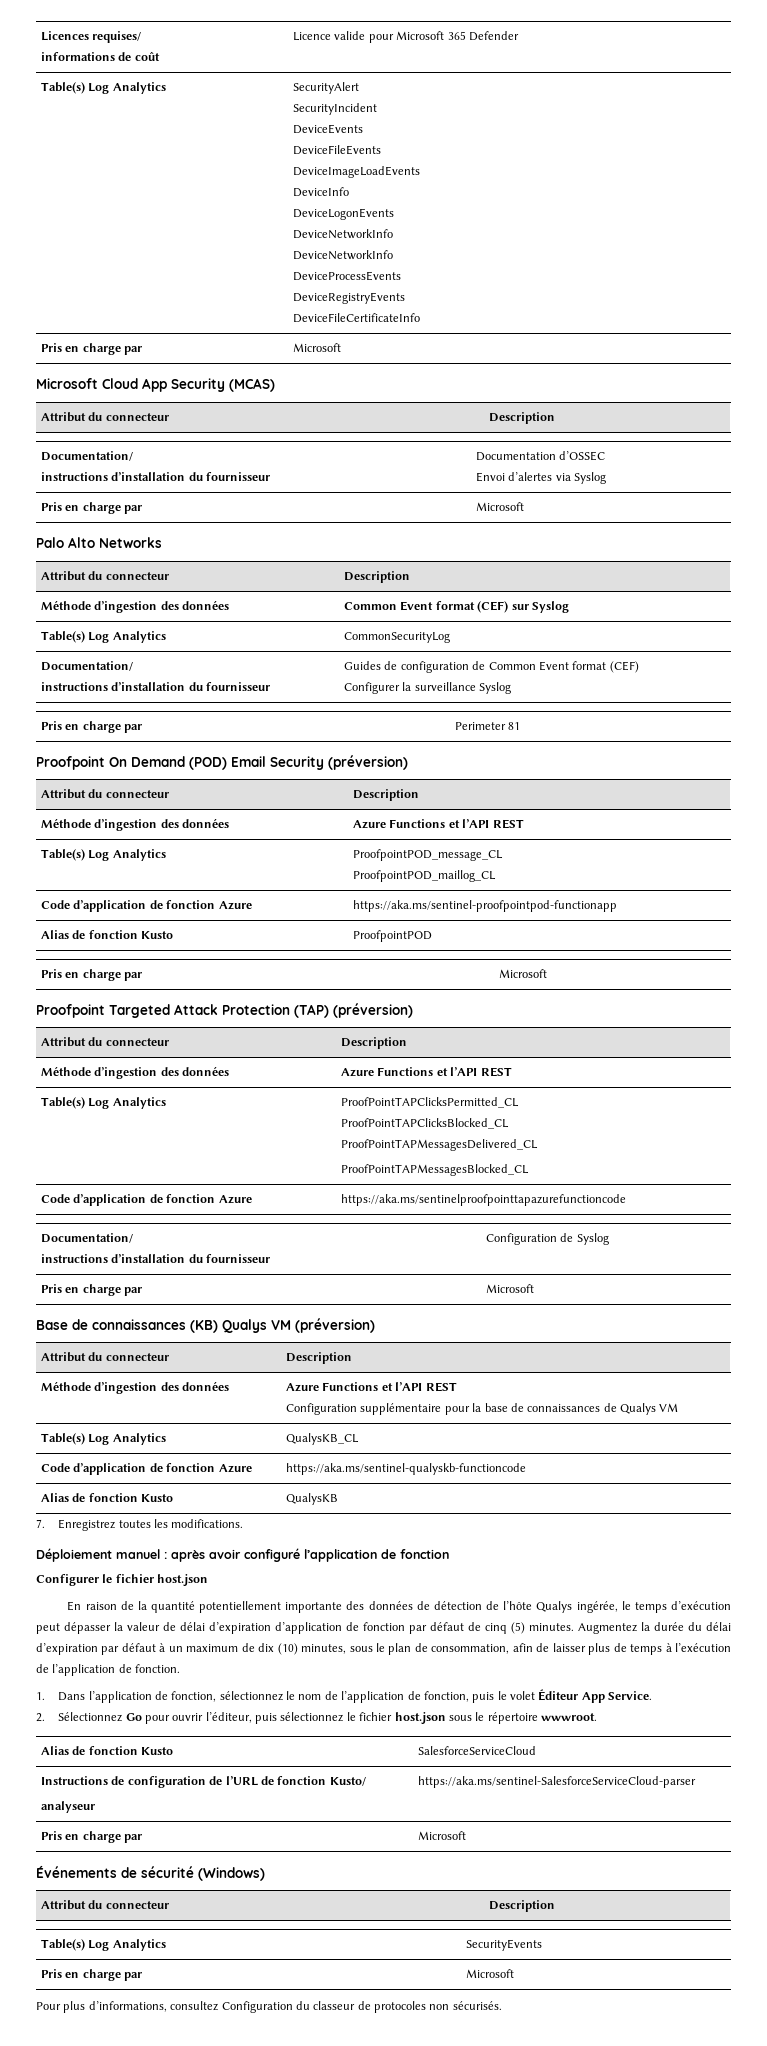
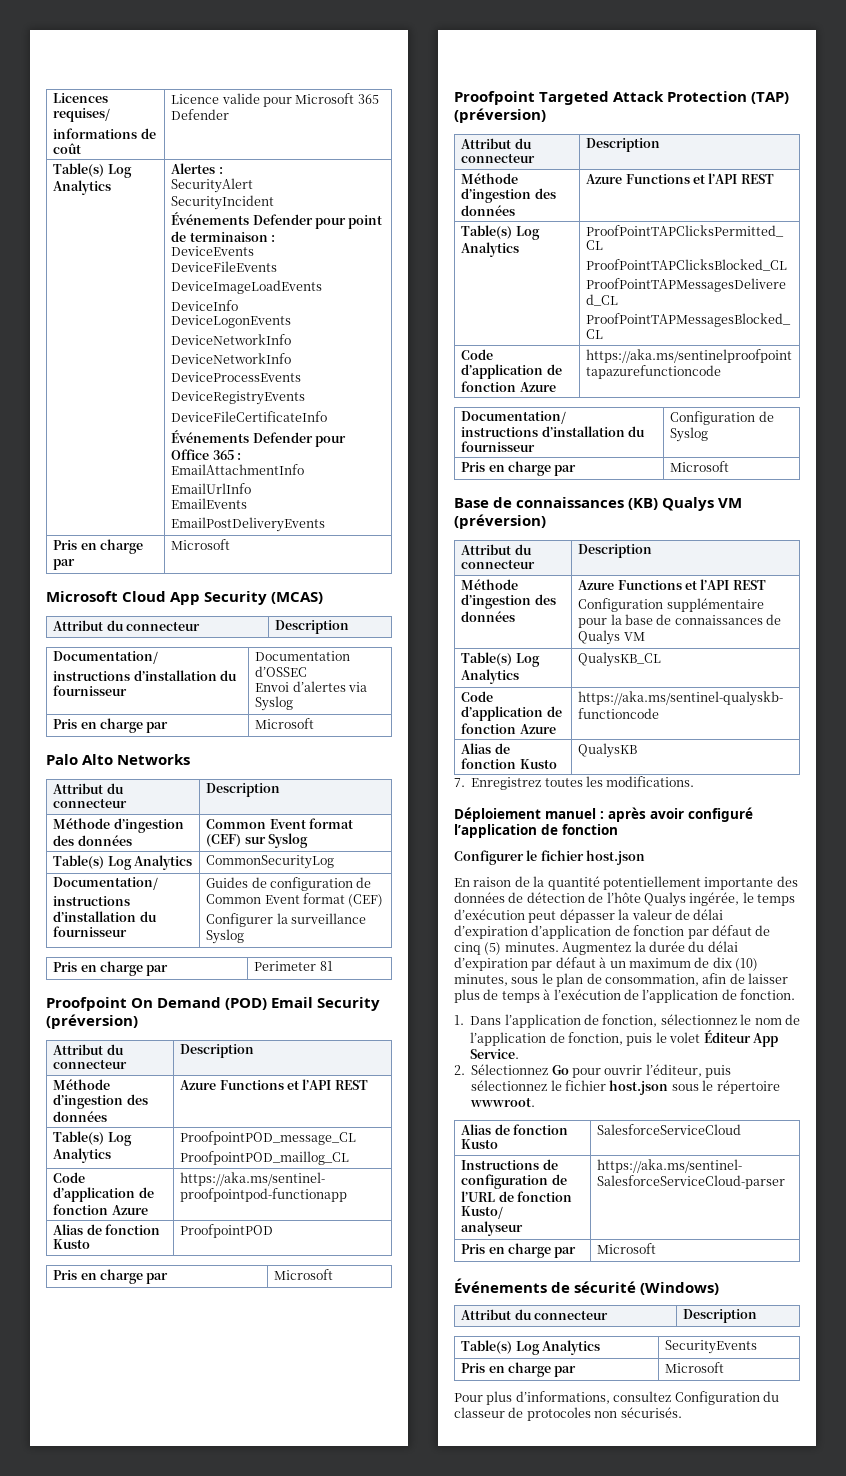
- Table(s) Log Analytics | SecurityAlert
+ Table(s) Log Analytics | Alertes :
+ SecurityAlert
  SecurityIncident
+ Événements Defender pour point de terminaison :
  DeviceEvents
  DeviceFileEvents
  DeviceImageLoadEvents
  DeviceInfo
  DeviceLogonEvents
  DeviceNetworkInfo
  DeviceNetworkInfo
  DeviceProcessEvents
  DeviceRegistryEvents
  DeviceFileCertificateInfo
+ Événements Defender pour Office 365 :
+ EmailAttachmentInfo
+ EmailUrlInfo
+ EmailEvents
+ EmailPostDeliveryEvents

